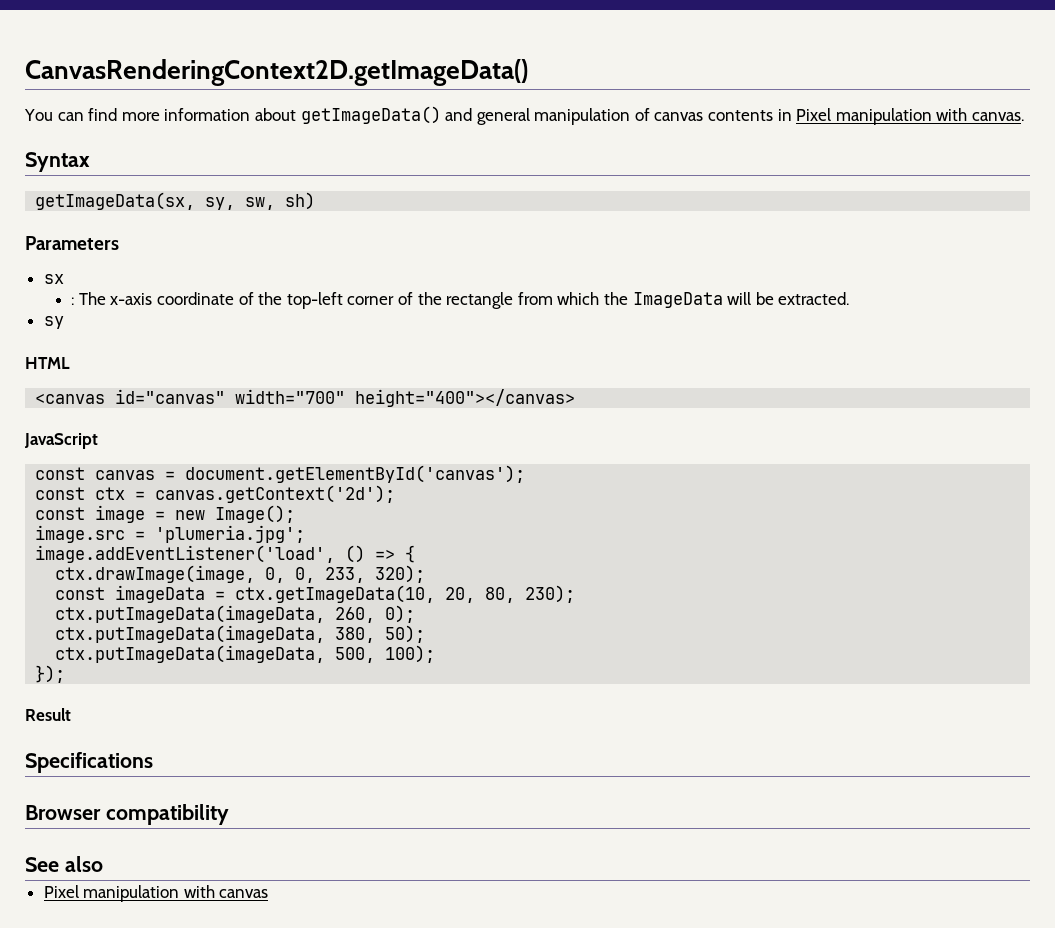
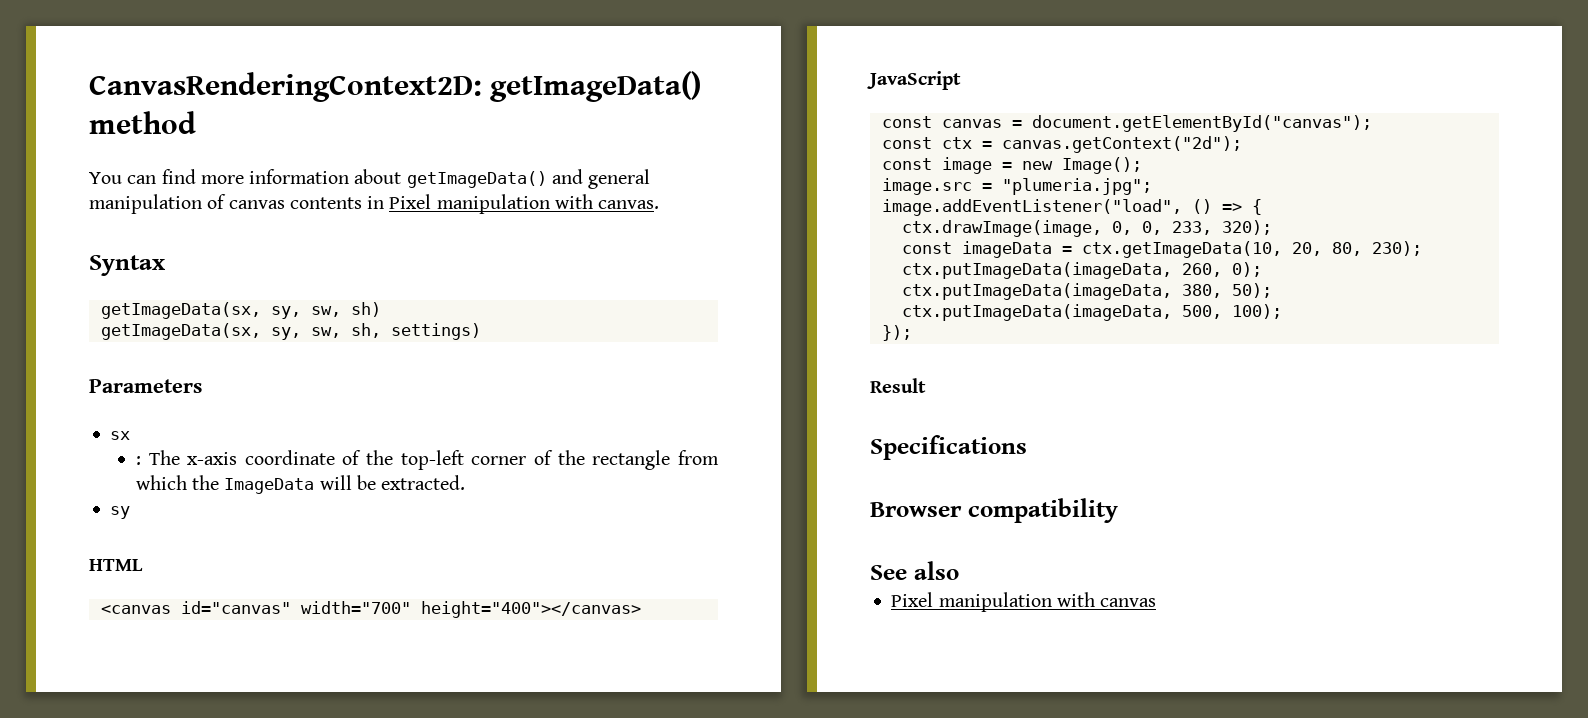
- CanvasRenderingContext2D.getImageData()
+ CanvasRenderingContext2D: getImageData() method
+ getImageData(sx, sy, sw, sh, settings)
- const canvas = document.getElementById('canvas');
+ const canvas = document.getElementById("canvas");
- const ctx = canvas.getContext('2d');
+ const ctx = canvas.getContext("2d");
- image.src = 'plumeria.jpg';
- image.addEventListener('load', () => {
+ image.src = "plumeria.jpg";
+ image.addEventListener("load", () => {

